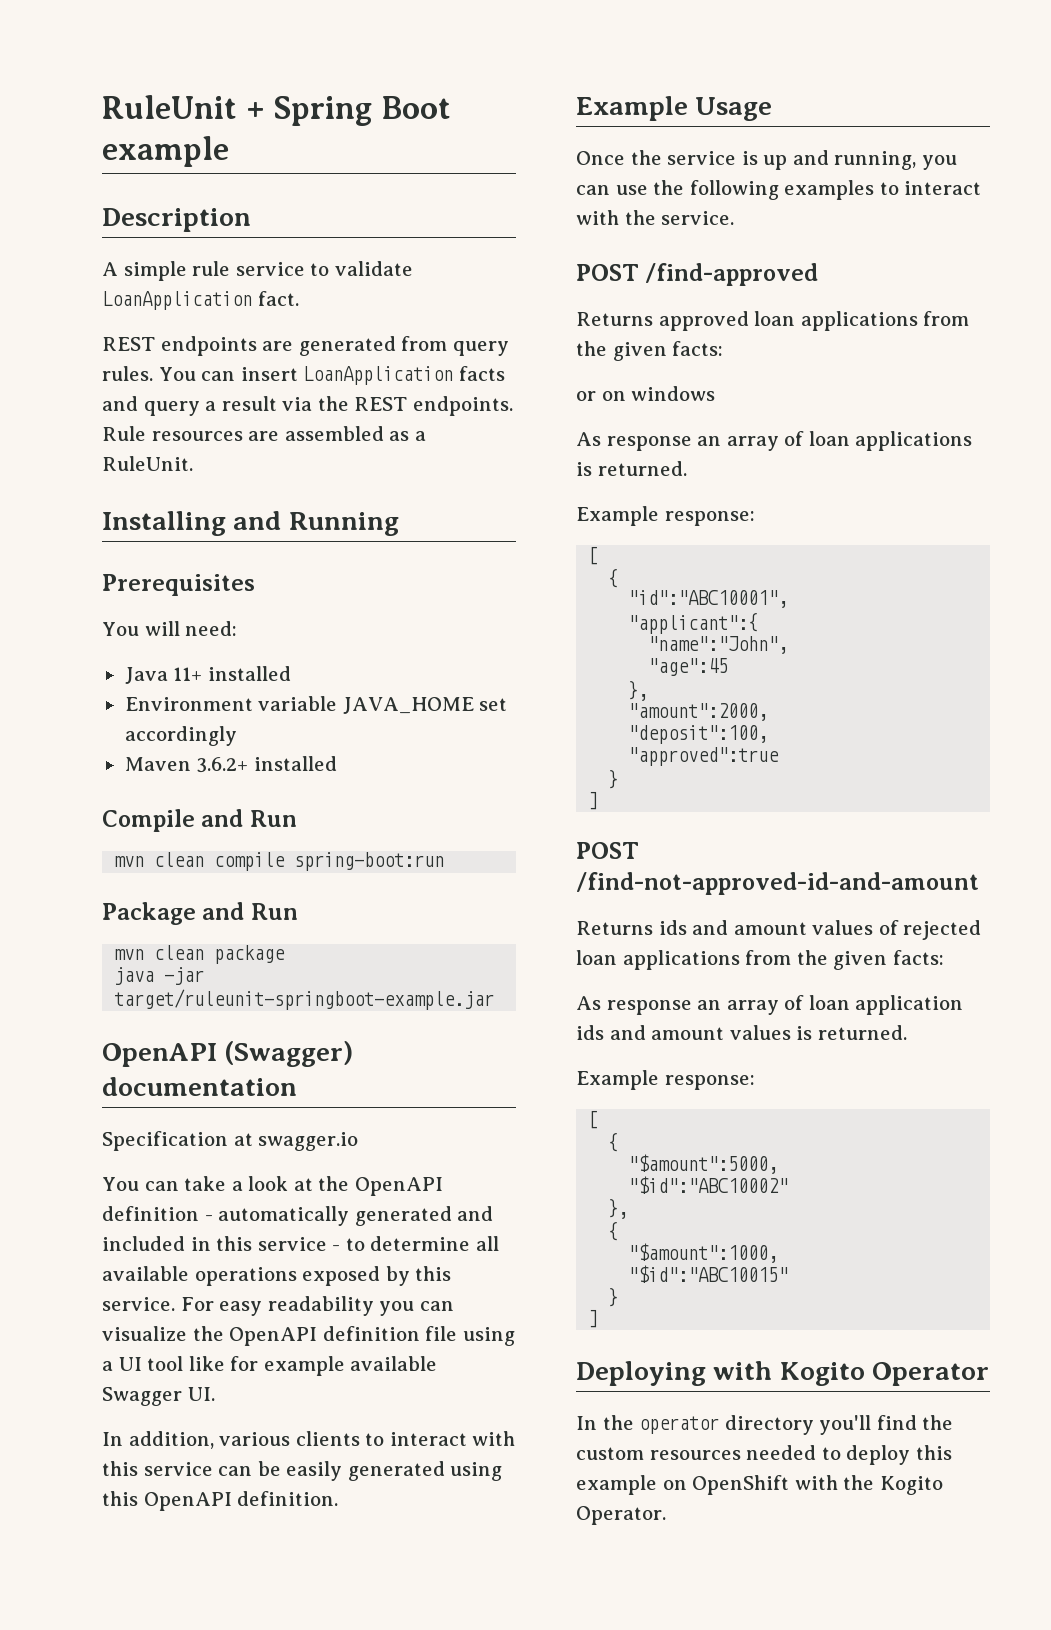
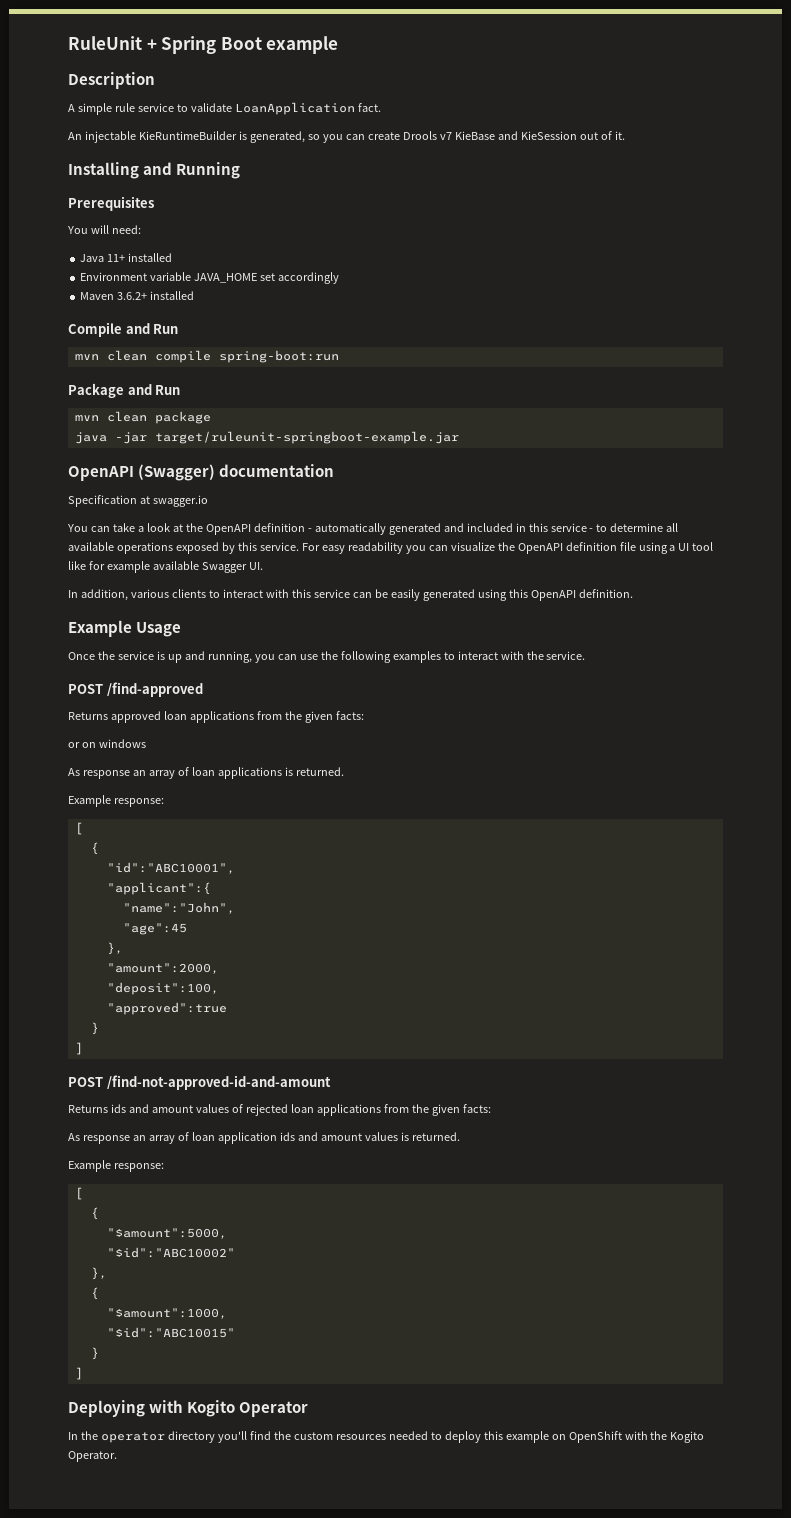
- REST endpoints are generated from query rules. You can insert LoanApplication facts and query a result via the REST endpoints. Rule resources are assembled as a RuleUnit.
+ An injectable KieRuntimeBuilder is generated, so you can create Drools v7 KieBase and KieSession out of it.

